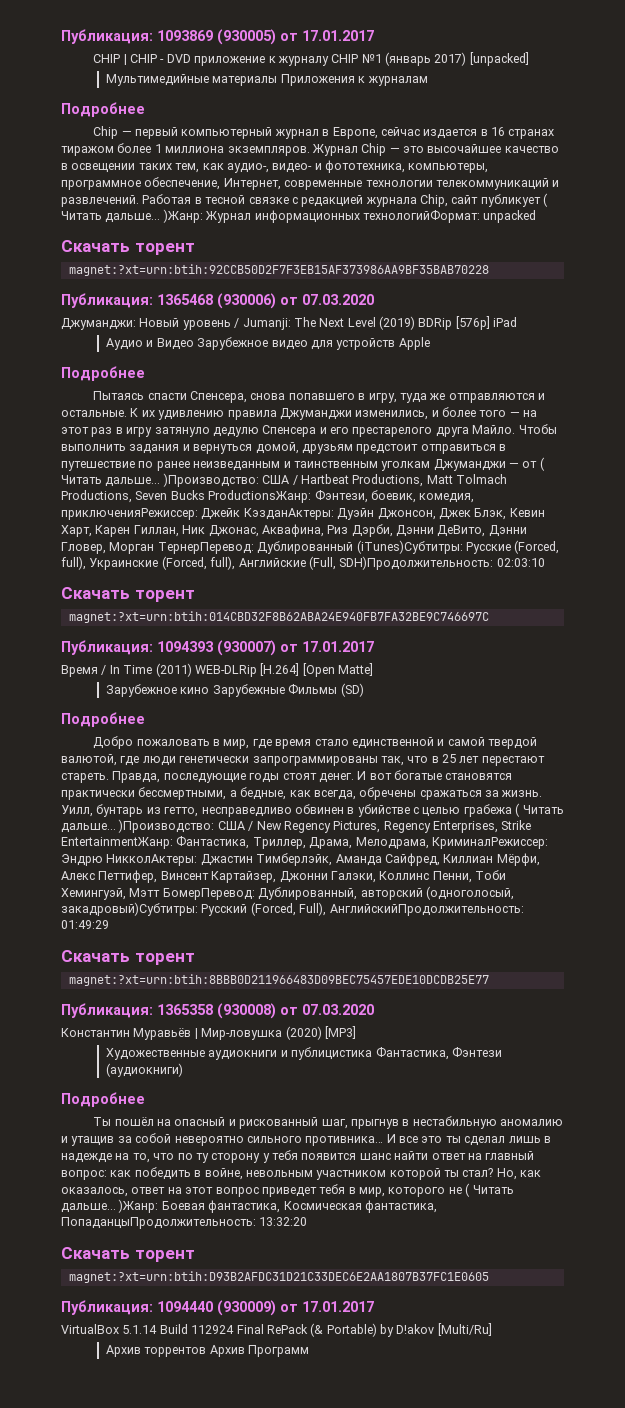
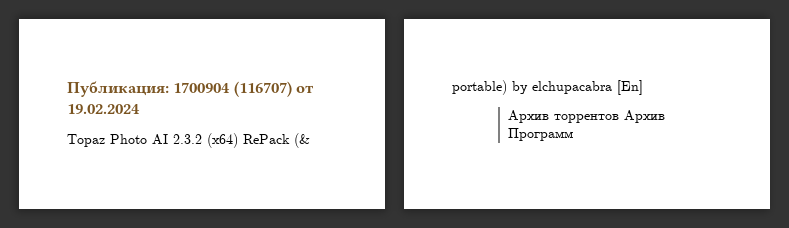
- Публикация: 1093869 (930005) от 17.01.2017
- CHIP | CHIP - DVD приложение к журналу CHIP №1 (январь 2017) [unpacked]
- Мультимедийные материалы Приложения к журналам
- Подробнее
- Chip — первый компьютерный журнал в Европе, сейчас издается в 16 странах тиражом более 1 миллиона экземпляров. Журнал Chip — это высочайшее качество в освещении таких тем, как аудио-, видео- и фототехника, компьютеры, программное обеспечение, Интернет, современные технологии телекоммуникаций и развлечений. Работая в тесной связке с редакцией журнала Chip, сайт публикует ( Читать дальше... )Жанр: Журнал информационных технологийФормат: unpacked
- Скачать торент
- magnet:?xt=urn:btih:92CCB50D2F7F3EB15AF373986AA9BF35BAB70228
- Публикация: 1365468 (930006) от 07.03.2020
- Джуманджи: Новый уровень / Jumanji: The Next Level (2019) BDRip [576p] iPad
- Аудио и Видео Зарубежное видео для устройств Apple
- Подробнее
- Пытаясь спасти Спенсера, снова попавшего в игру, туда же отправляются и остальные. К их удивлению правила Джуманджи изменились, и более того — на этот раз в игру затянуло дедулю Спенсера и его престарелого друга Майло. Чтобы выполнить задания и вернуться домой, друзьям предстоит отправиться в путешествие по ранее неизведанным и таинственным уголкам Джуманджи — от ( Читать дальше... )Производство: США / Hartbeat Productions, Matt Tolmach Productions, Seven Bucks ProductionsЖанр: Фэнтези, боевик, комедия, приключенияРежиссер: Джейк КэзданАктеры: Дуэйн Джонсон, Джек Блэк, Кевин Харт, Карен Гиллан, Ник Джонас, Аквафина, Риз Дэрби, Дэнни ДеВито, Дэнни Гловер, Морган ТернерПеревод: Дублированный (iTunes)Субтитры: Русские (Forced, full), Украинские (Forced, full), Английские (Full, SDH)Продолжительность: 02:03:10
- Скачать торент
- magnet:?xt=urn:btih:014CBD32F8B62ABA24E940FB7FA32BE9C746697C
- Публикация: 1094393 (930007) от 17.01.2017
- Время / In Time (2011) WEB-DLRip [H.264] [Open Matte]
- Зарубежное кино Зарубежные Фильмы (SD)
- Подробнее
- Добро пожаловать в мир, где время стало единственной и самой твердой валютой, где люди генетически запрограммированы так, что в 25 лет перестают стареть. Правда, последующие годы стоят денег. И вот богатые становятся практически бессмертными, а бедные, как всегда, обречены сражаться за жизнь. Уилл, бунтарь из гетто, несправедливо обвинен в убийстве с целью грабежа ( Читать дальше... )Производство: США / New Regency Pictures, Regency Enterprises, Strike EntertainmentЖанр: Фантастика, Триллер, Драма, Мелодрама, КриминалРежиссер: Эндрю НикколАктеры: Джастин Тимберлэйк, Аманда Сайфред, Киллиан Мёрфи, Алекс Петтифер, Винсент Картайзер, Джонни Галэки, Коллинс Пенни, Тоби Хемингуэй, Мэтт БомерПеревод: Дублированный, авторский (одноголосый, закадровый)Субтитры: Русский (Forced, Full), АнглийскийПродолжительность: 01:49:29
- Скачать торент
- magnet:?xt=urn:btih:8BBB0D211966483D09BEC75457EDE10DCDB25E77
- Публикация: 1365358 (930008) от 07.03.2020
- Константин Муравьёв | Мир-ловушка (2020) [MP3]
- Художественные аудиокниги и публицистика Фантастика, Фэнтези (аудиокниги)
- Подробнее
- Ты пошёл на опасный и рискованный шаг, прыгнув в нестабильную аномалию и утащив за собой невероятно сильного противника… И все это ты сделал лишь в надежде на то, что по ту сторону у тебя появится шанс найти ответ на главный вопрос: как победить в войне, невольным участником которой ты стал? Но, как оказалось, ответ на этот вопрос приведет тебя в мир, которого не ( Читать дальше... )Жанр: Боевая фантастика, Космическая фантастика, ПопаданцыПродолжительность: 13:32:20
- Скачать торент
- magnet:?xt=urn:btih:D93B2AFDC31D21C33DEC6E2AA1807B37FC1E0605
- Публикация: 1094440 (930009) от 17.01.2017
- VirtualBox 5.1.14 Build 112924 Final RePack (& Portable) by D!akov [Multi/Ru]
+ Публикация: 1700904 (116707) от 19.02.2024
+ Topaz Photo AI 2.3.2 (x64) RePack (& portable) by elchupacabra [En]

